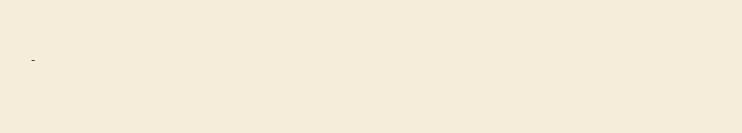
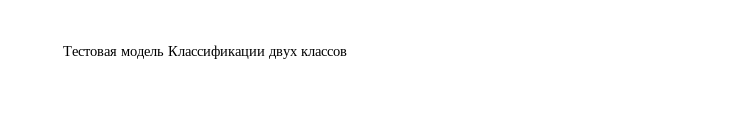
- -
+ Тестовая модель Классификации двух классов

